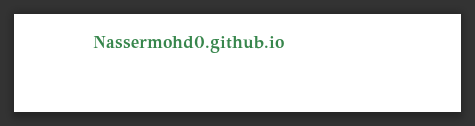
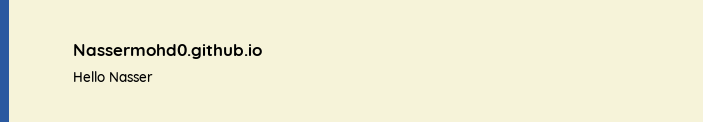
+ Hello Nasser

